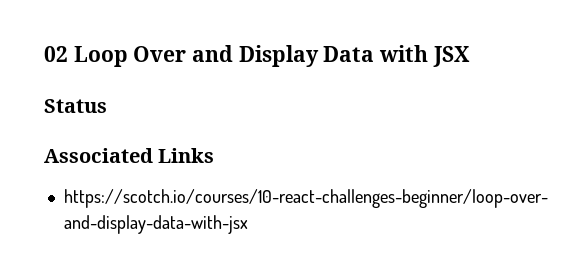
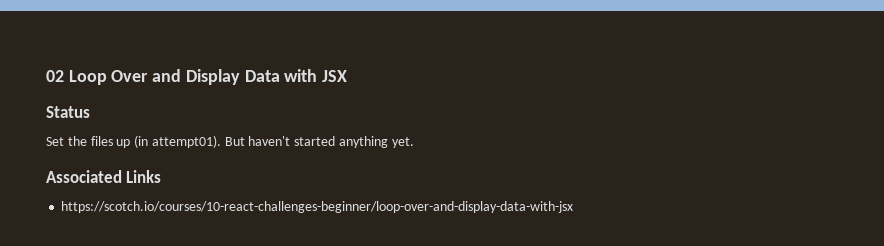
+ Set the files up (in attempt01). But haven't started anything yet.

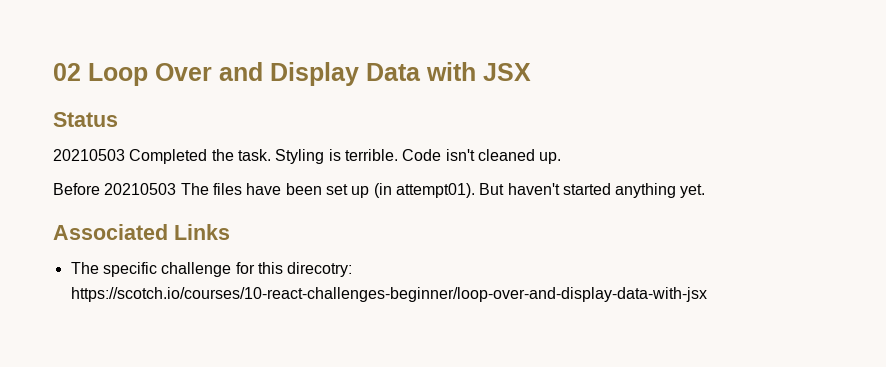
- Set the files up (in attempt01).
+ 20210503 Completed the task. Styling is terrible. Code isn't cleaned up.
+ Before 20210503 The files have been set up (in attempt01).
- https://scotch.io/courses/10-react-challenges-beginner/loop-over-and-display-data-with-jsx
+ The specific challenge for this direcotry: https://scotch.io/courses/10-react-challenges-beginner/loop-over-and-display-data-with-jsx

